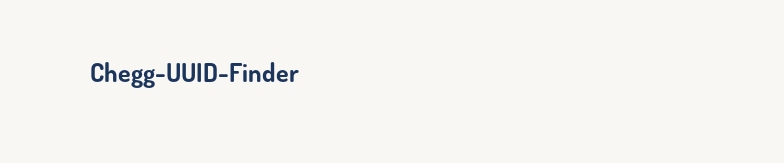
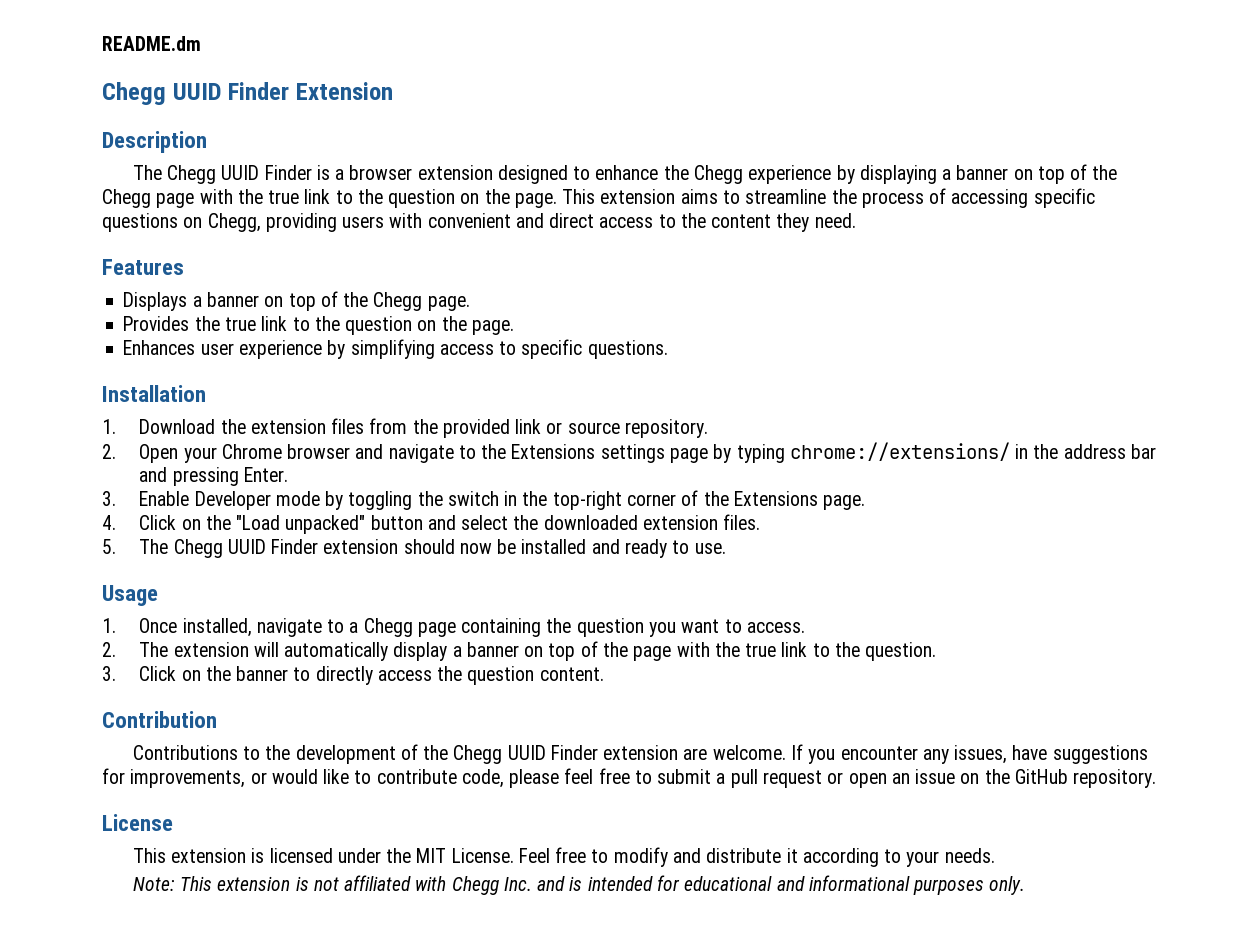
- Chegg-UUID-Finder
+ README.dm
+ Chegg UUID Finder Extension
+ Description
+ The Chegg UUID Finder is a browser extension designed to enhance the Chegg experience by displaying a banner on top of the Chegg page with the true link to the question on the page. This extension aims to streamline the process of accessing specific questions on Chegg, providing users with convenient and direct access to the content they need.
+ Features
+ Displays a banner on top of the Chegg page.
+ Provides the true link to the question on the page.
+ Enhances user experience by simplifying access to specific questions.
+ Installation
+ 1. Download the extension files from the provided link or source repository.
+ 2. Open your Chrome browser and navigate to the Extensions settings page by typing chrome://extensions/ in the address bar and pressing Enter.
+ 3. Enable Developer mode by toggling the switch in the top-right corner of the Extensions page.
+ 4. Click on the "Load unpacked" button and select the downloaded extension files.
+ 5. The Chegg UUID Finder extension should now be installed and ready to use.
+ Usage
+ 1. Once installed, navigate to a Chegg page containing the question you want to access.
+ 2. The extension will automatically display a banner on top of the page with the true link to the question.
+ 3. Click on the banner to directly access the question content.
+ Contribution
+ Contributions to the development of the Chegg UUID Finder extension are welcome. If you encounter any issues, have suggestions for improvements, or would like to contribute code, please feel free to submit a pull request or open an issue on the GitHub repository.
+ License
+ This extension is licensed under the MIT License. Feel free to modify and distribute it according to your needs.
+ Note: This extension is not affiliated with Chegg Inc. and is intended for educational and informational purposes only.

